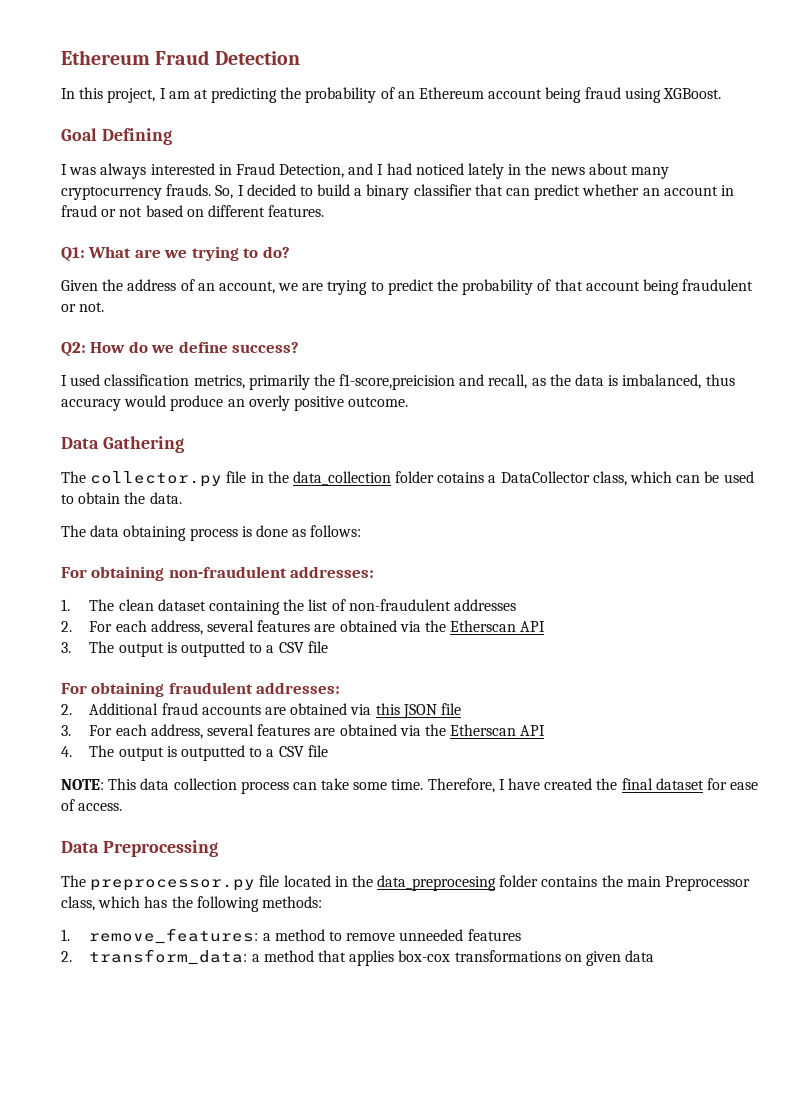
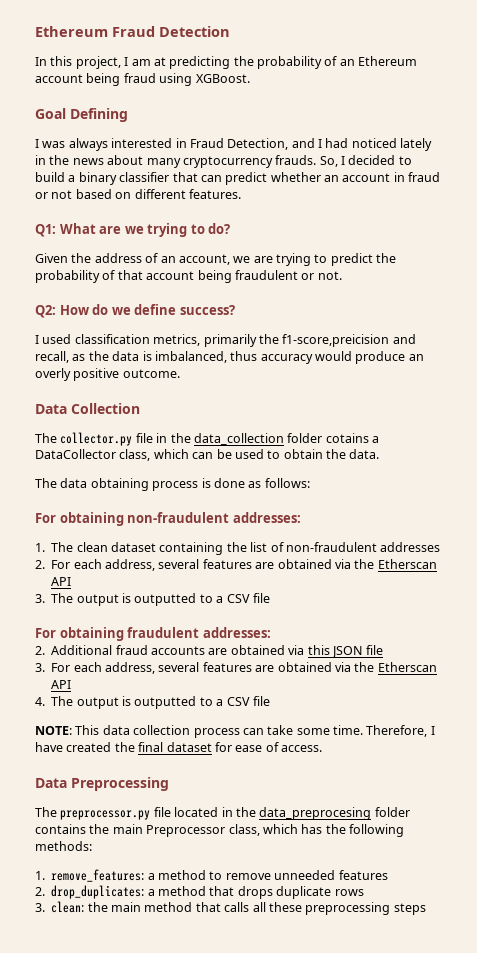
- Data Gathering
+ Data Collection
- 2. transform_data: a method that applies box-cox transformations on given data
+ 2. drop_duplicates: a method that drops duplicate rows
+ 3. clean: the main method that calls all these preprocessing steps

